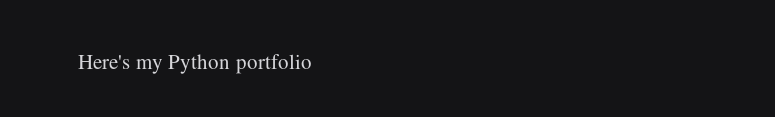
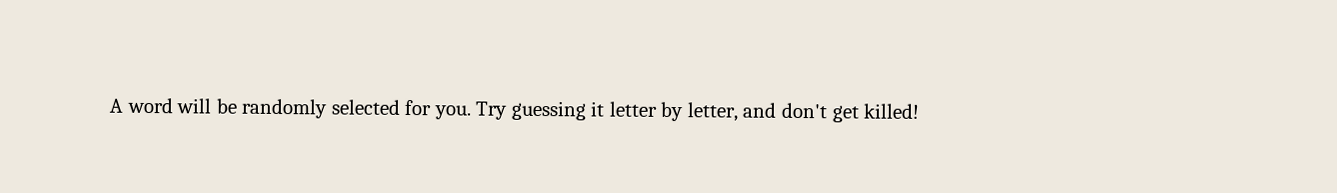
- Here's my Python portfolio
+ A word will be randomly selected for you. Try guessing it letter by letter, and don't get killed!

